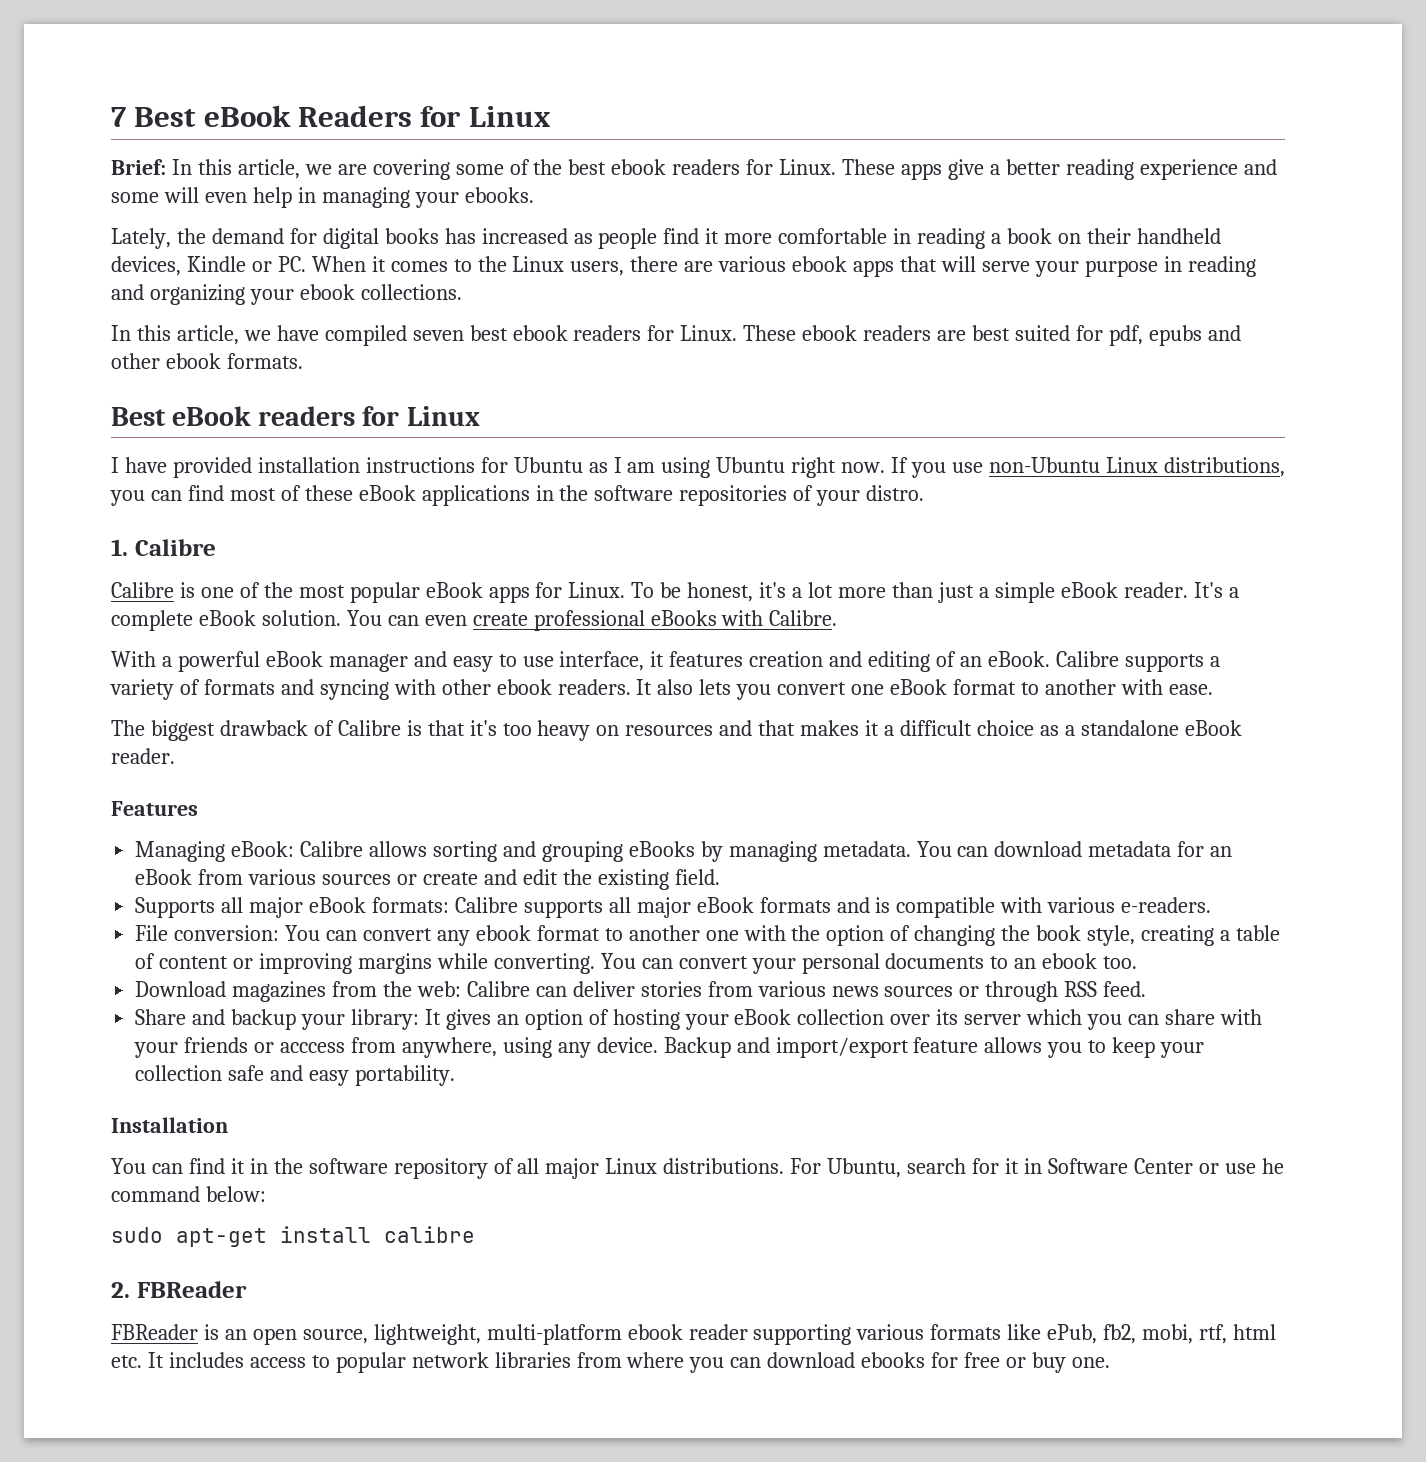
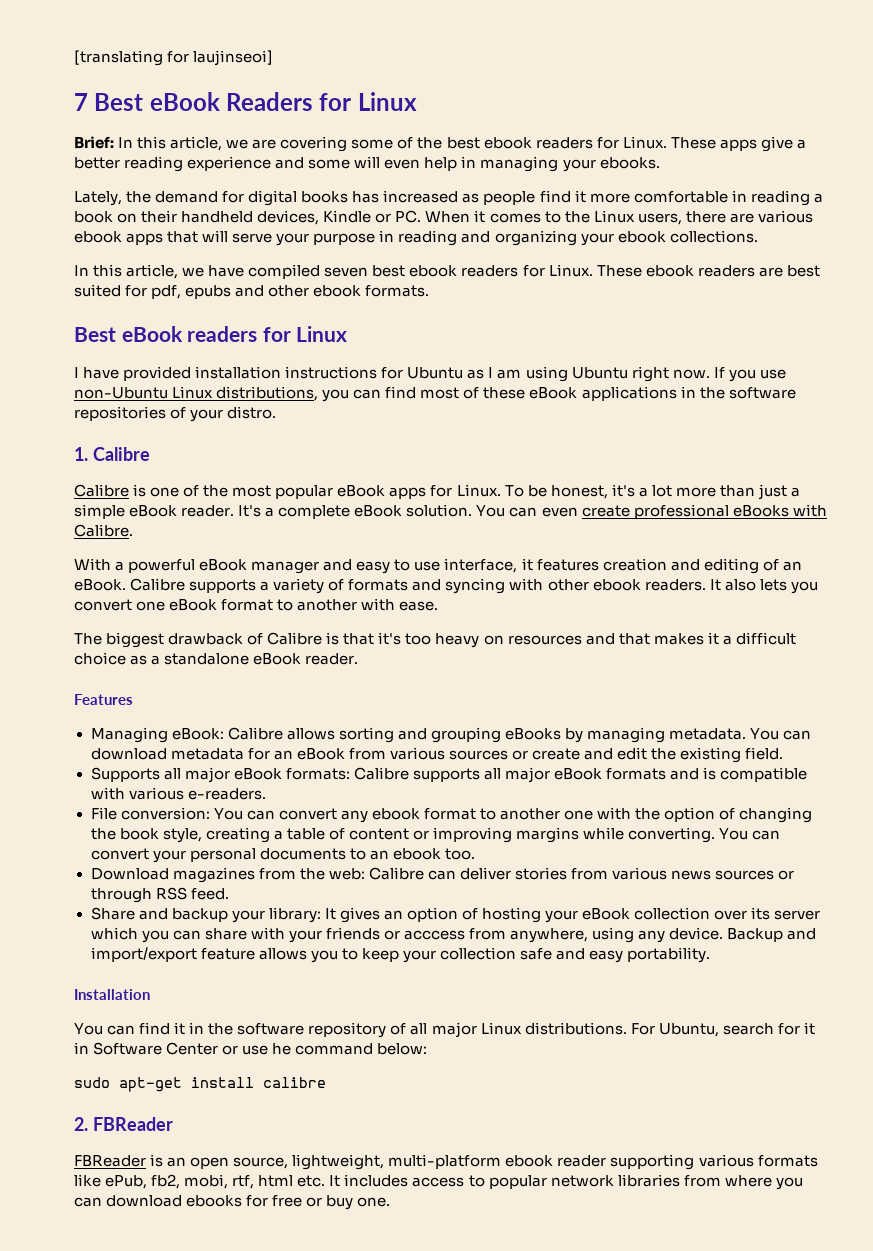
+ [translating for laujinseoi]

